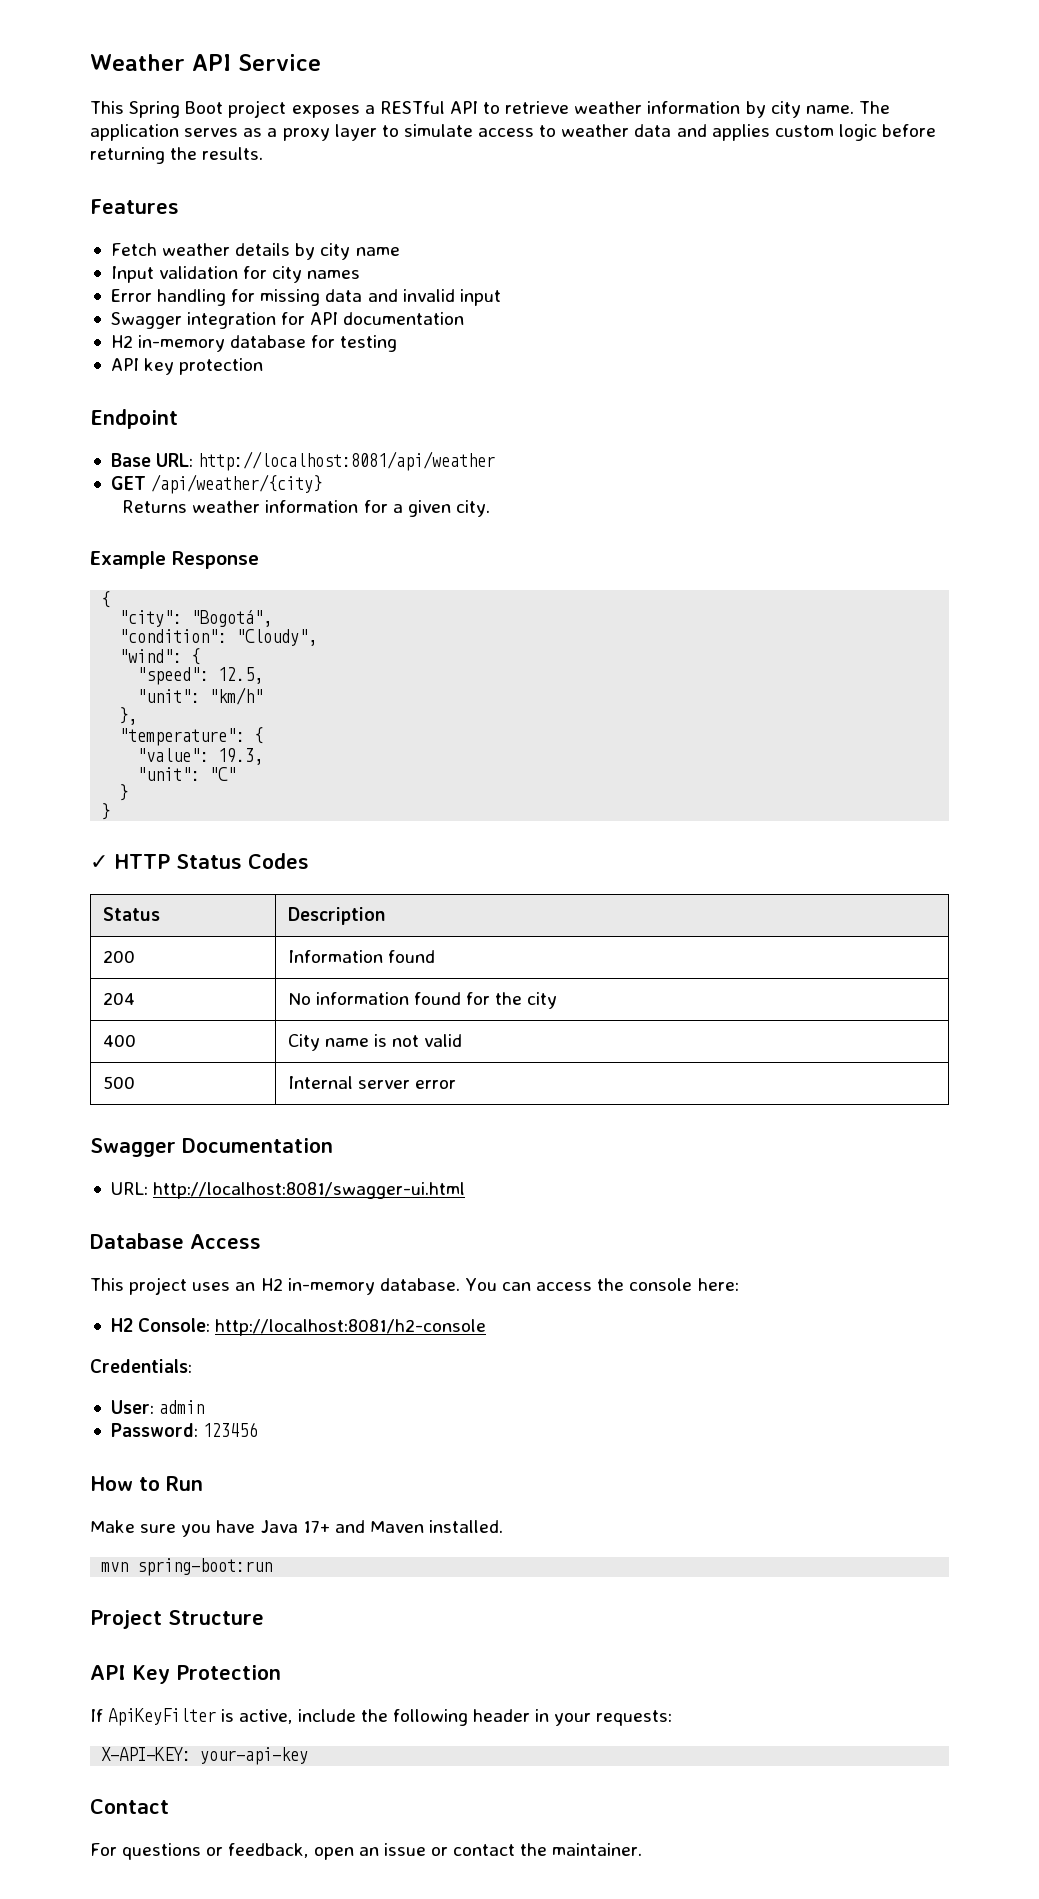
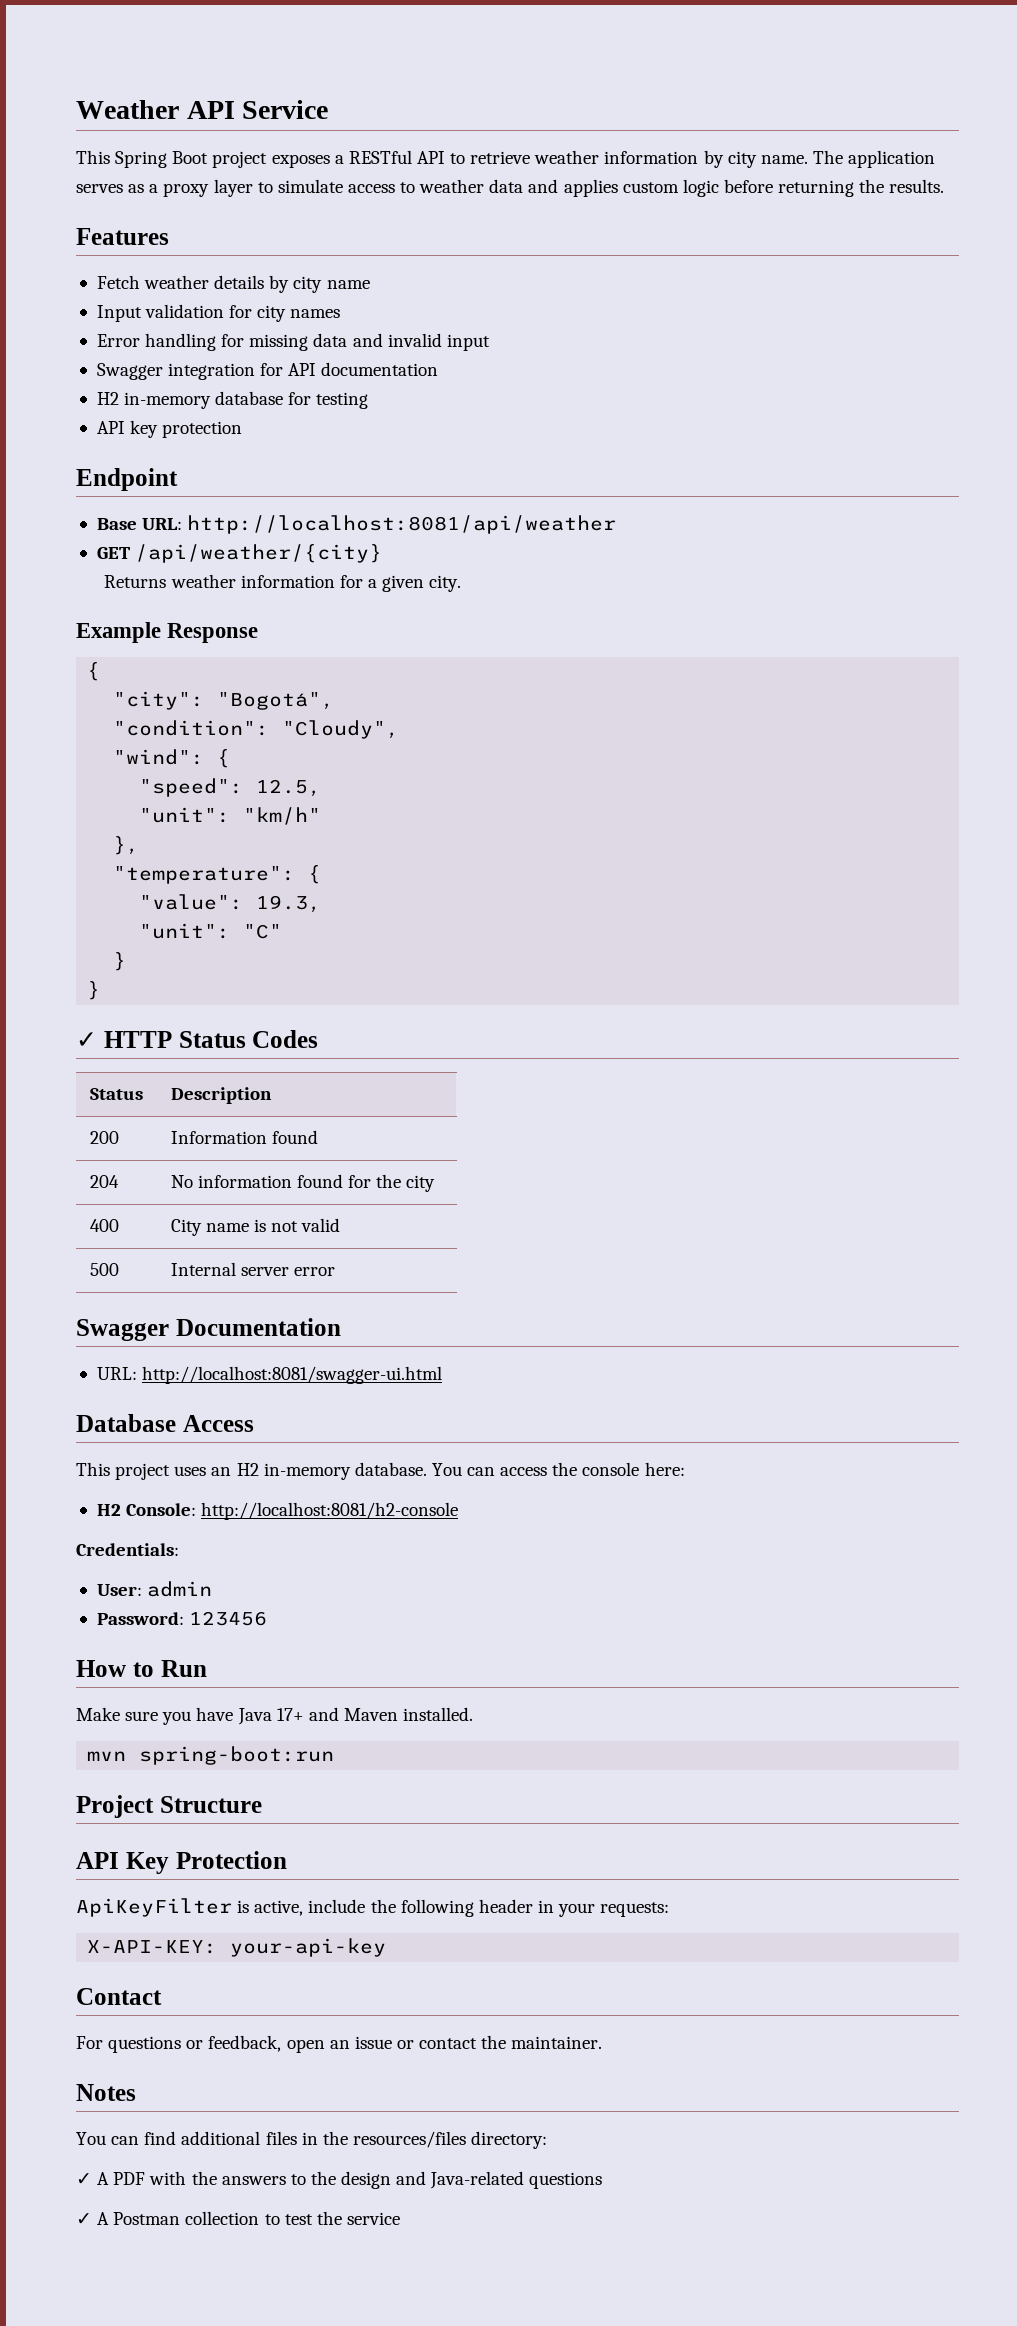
- If ApiKeyFilter is active, include the following header in your requests:
+ ApiKeyFilter is active, include the following header in your requests:
+ Notes
+ You can find additional files in the resources/files directory:
+ ✓ A PDF with the answers to the design and Java-related questions
+ ✓ A Postman collection to test the service

